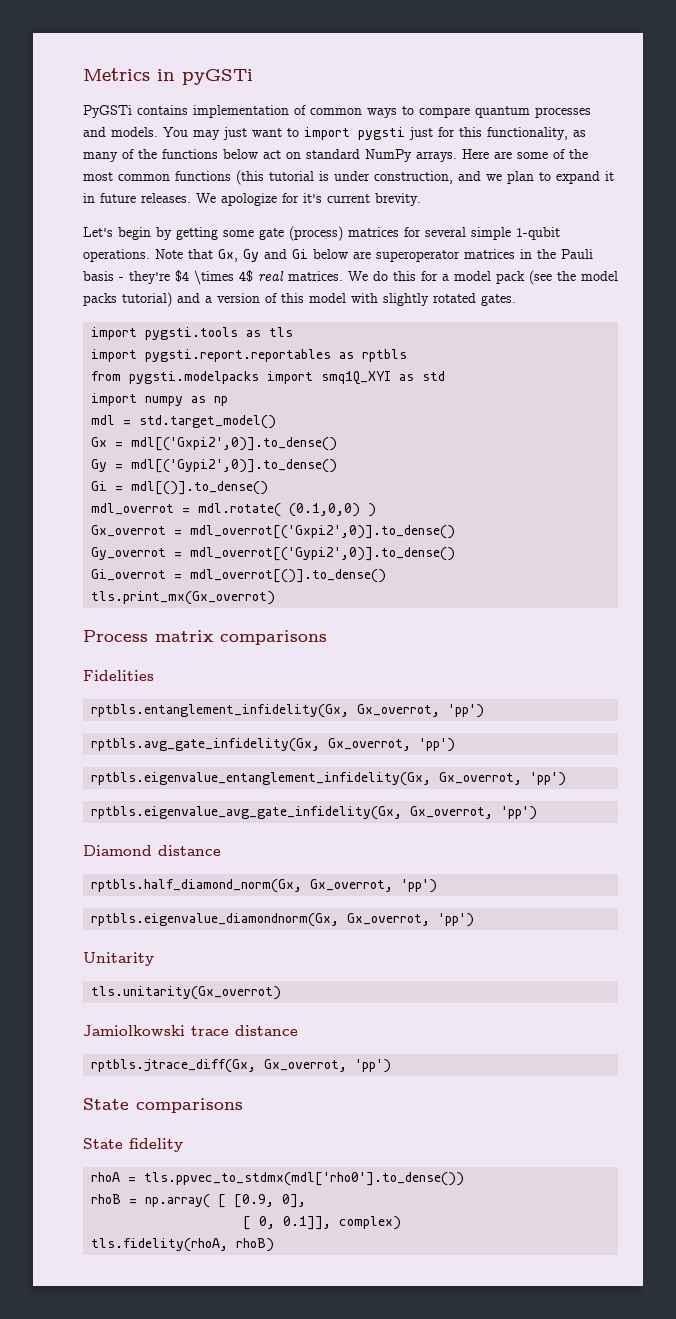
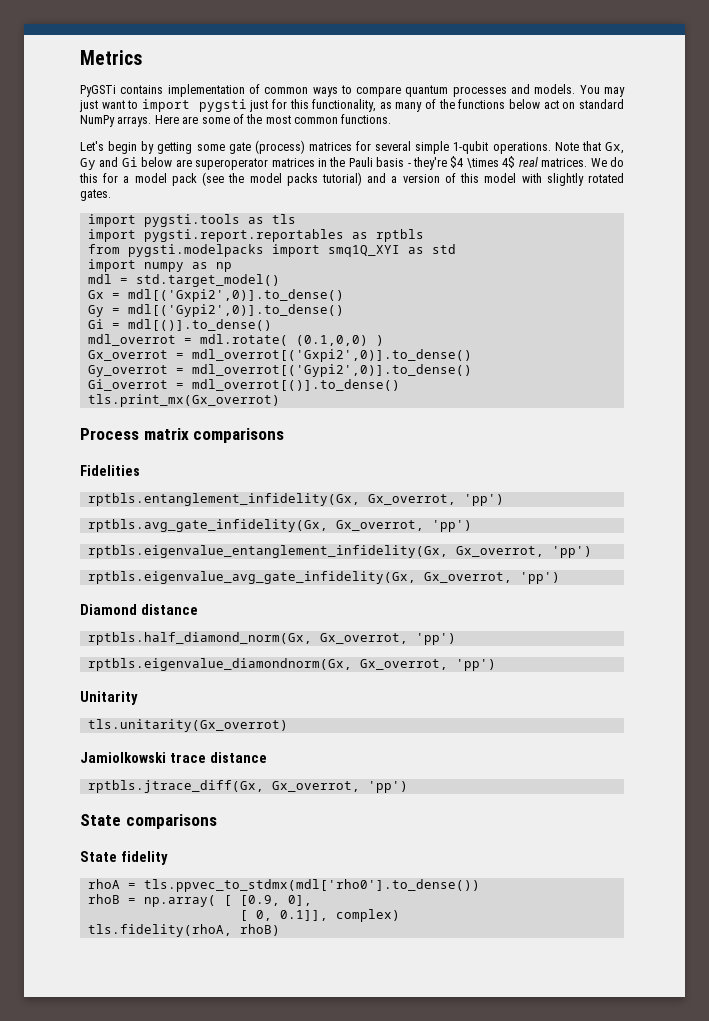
- Metrics in pyGSTi
+ Metrics
- Here are some of the most common functions (this tutorial is under construction, and we plan to expand it in future releases. We apologize for it's current brevity.
+ Here are some of the most common functions.

